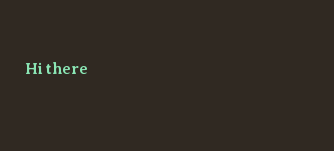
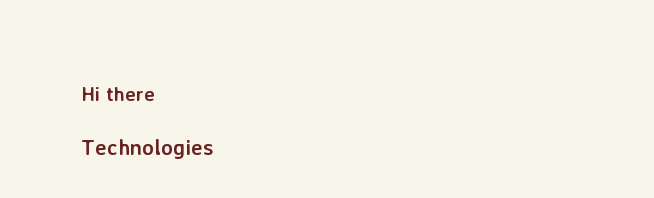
+ Technologies

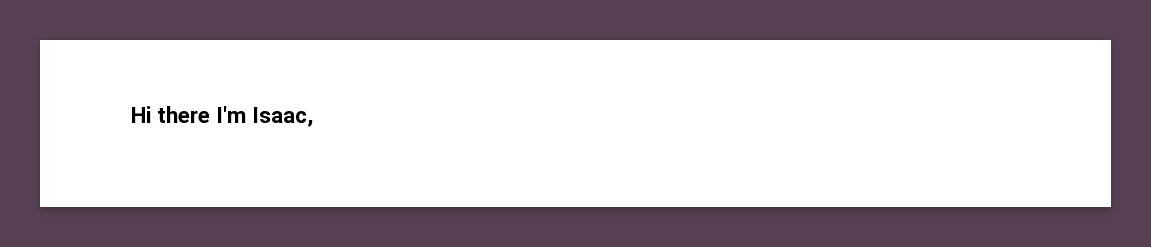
- Hi there
- Technologies
+ Hi there I'm Isaac,

